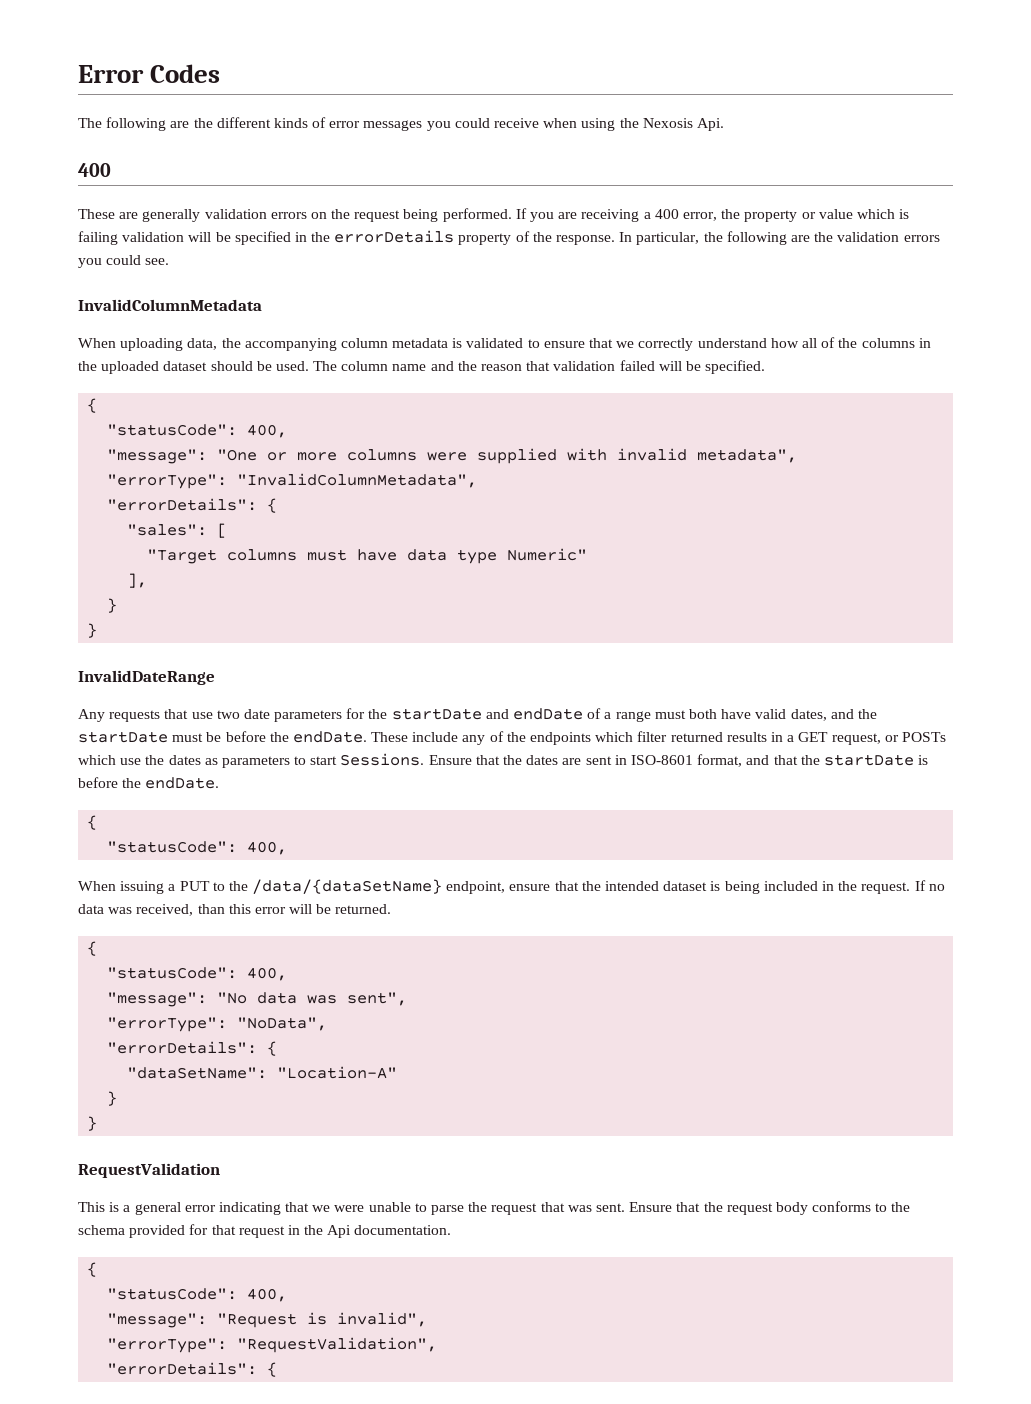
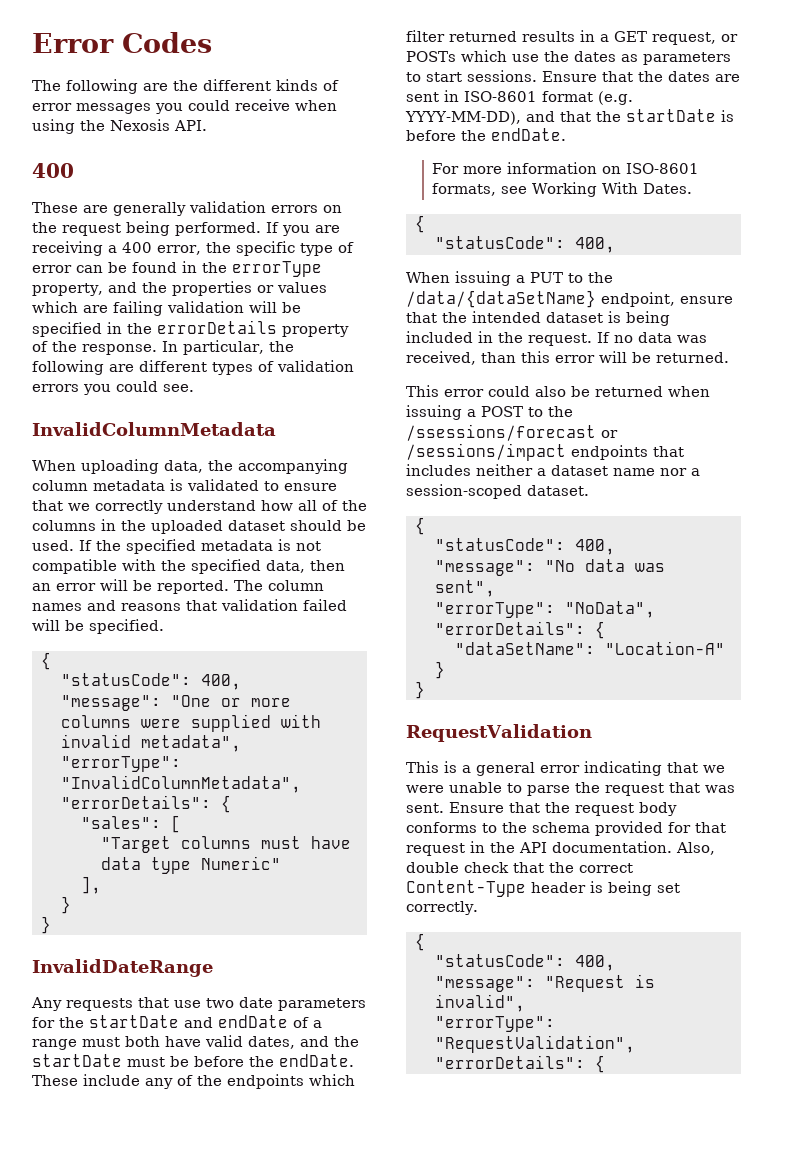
- The following are the different kinds of error messages you could receive when using the Nexosis Api.
+ The following are the different kinds of error messages you could receive when using the Nexosis API.
- If you are receiving a 400 error, the property or value which is failing validation will be specified in the errorDetails property of the response.
+ If you are receiving a 400 error, the specific type of error can be found in the errorType property, and the properties or values which are failing validation will be specified in the errorDetails property of the response.
- In particular, the following are the validation errors you could see.
+ In particular, the following are different types of validation errors you could see.
- The column name and the reason that validation failed will be specified.
+ If the specified metadata is not compatible with the specified data, then an error will be reported. The column names and reasons that validation failed will be specified.
- These include any of the endpoints which filter returned results in a GET request, or POSTs which use the dates as parameters to start Sessions.
+ These include any of the endpoints which filter returned results in a GET request, or POSTs which use the dates as parameters to start sessions.
- Ensure that the dates are sent in ISO-8601 format, and that the startDate is before the endDate.
+ Ensure that the dates are sent in ISO-8601 format (e.g. YYYY-MM-DD), and that the startDate is before the endDate.
+ For more information on ISO-8601 formats, see Working With Dates.
+ This error could also be returned when issuing a POST to the /ssessions/forecast or /sessions/impact endpoints that includes neither a dataset name nor a session-scoped dataset.
- Ensure that the request body conforms to the schema provided for that request in the Api documentation.
+ Ensure that the request body conforms to the schema provided for that request in the API documentation. Also, double check that the correct Content-Type header is being set correctly.

